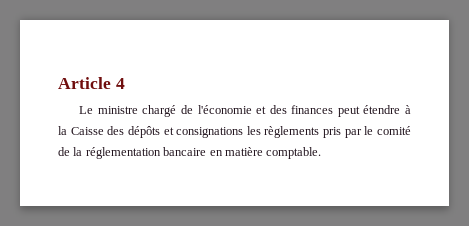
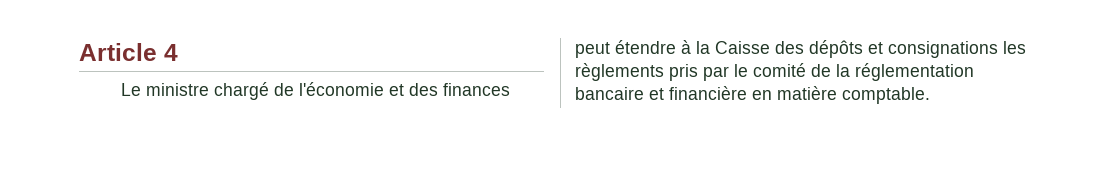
- Le ministre chargé de l'économie et des finances peut étendre à la Caisse des dépôts et consignations les règlements pris par le comité de la réglementation bancaire en matière comptable.
+ Le ministre chargé de l'économie et des finances peut étendre à la Caisse des dépôts et consignations les règlements pris par le comité de la réglementation bancaire et financière en matière comptable.

